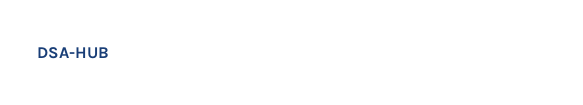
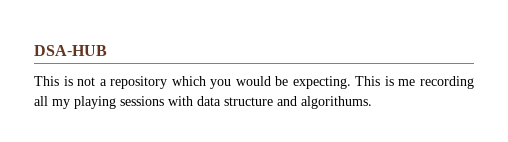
+ This is not a repository which you would be expecting. This is me recording all my playing sessions with data structure and algorithums.

